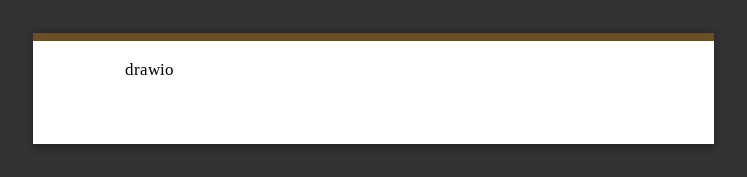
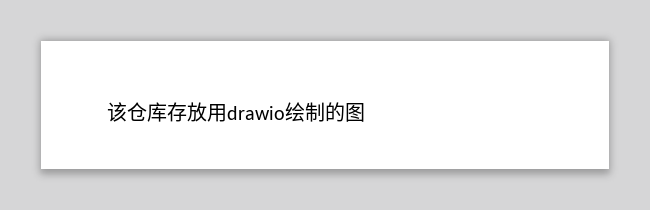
- drawio
+ 该仓库存放用drawio绘制的图

